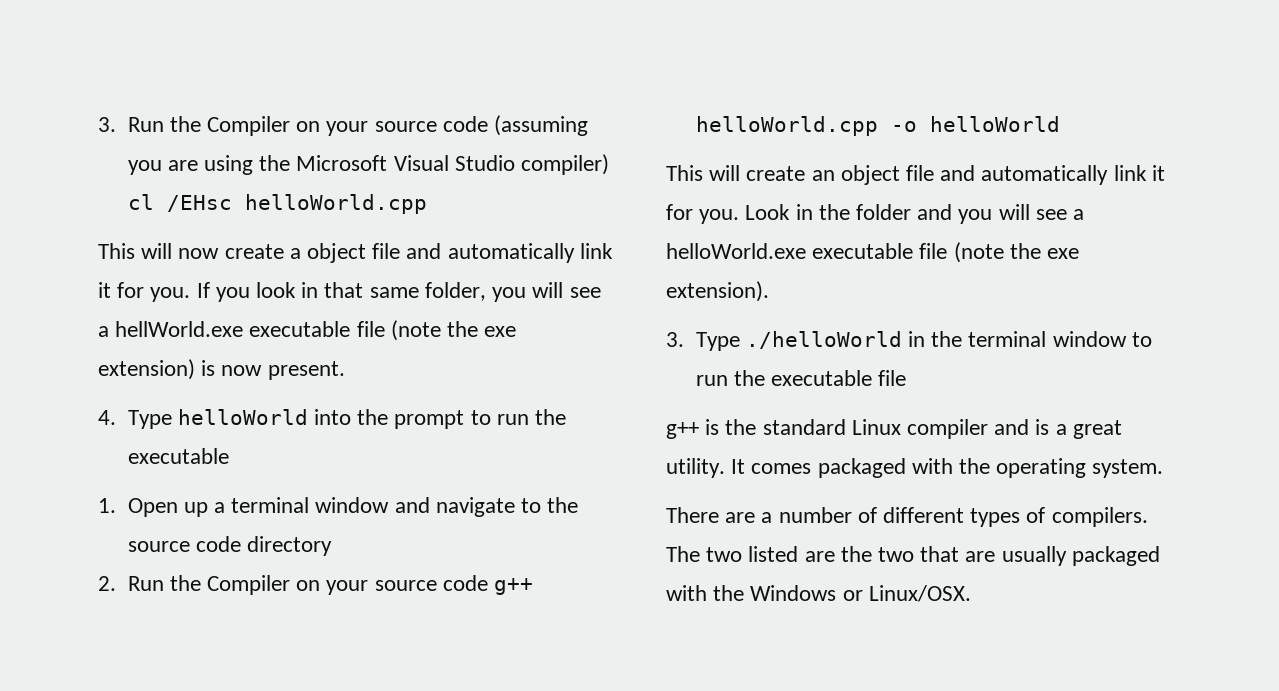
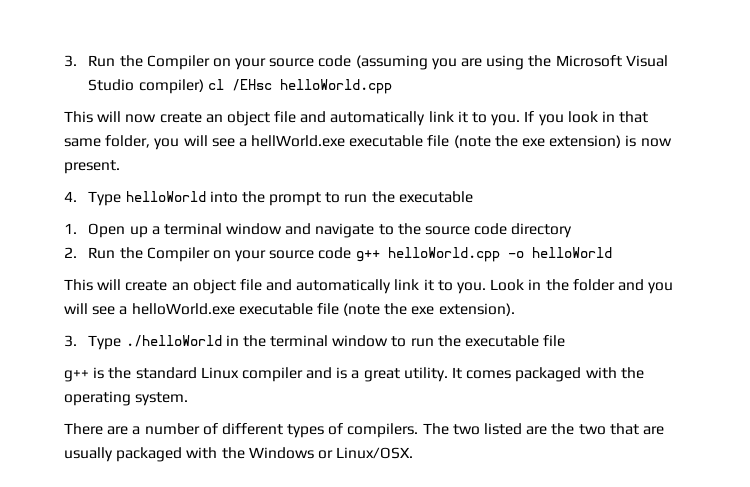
- This will now create a object file and automatically link it for you.
+ This will now create an object file and automatically link it to you.
- This will create an object file and automatically link it for you.
+ This will create an object file and automatically link it to you.

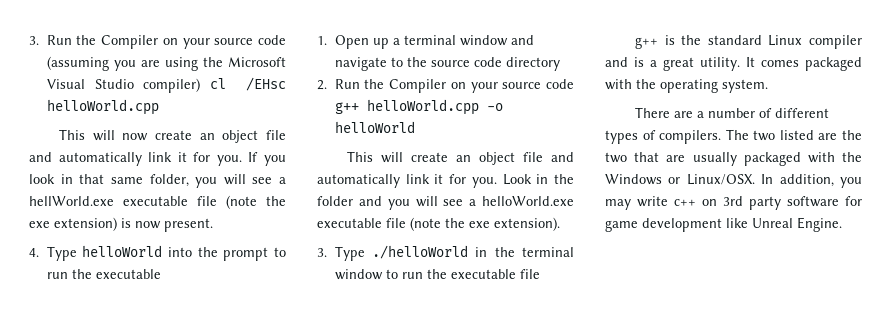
- This will now create an object file and automatically link it to you.
+ This will now create an object file and automatically link it for you.
- This will create an object file and automatically link it to you.
+ This will create an object file and automatically link it for you.
+ In addition, you may write c++ on 3rd party software for game development like Unreal Engine.

